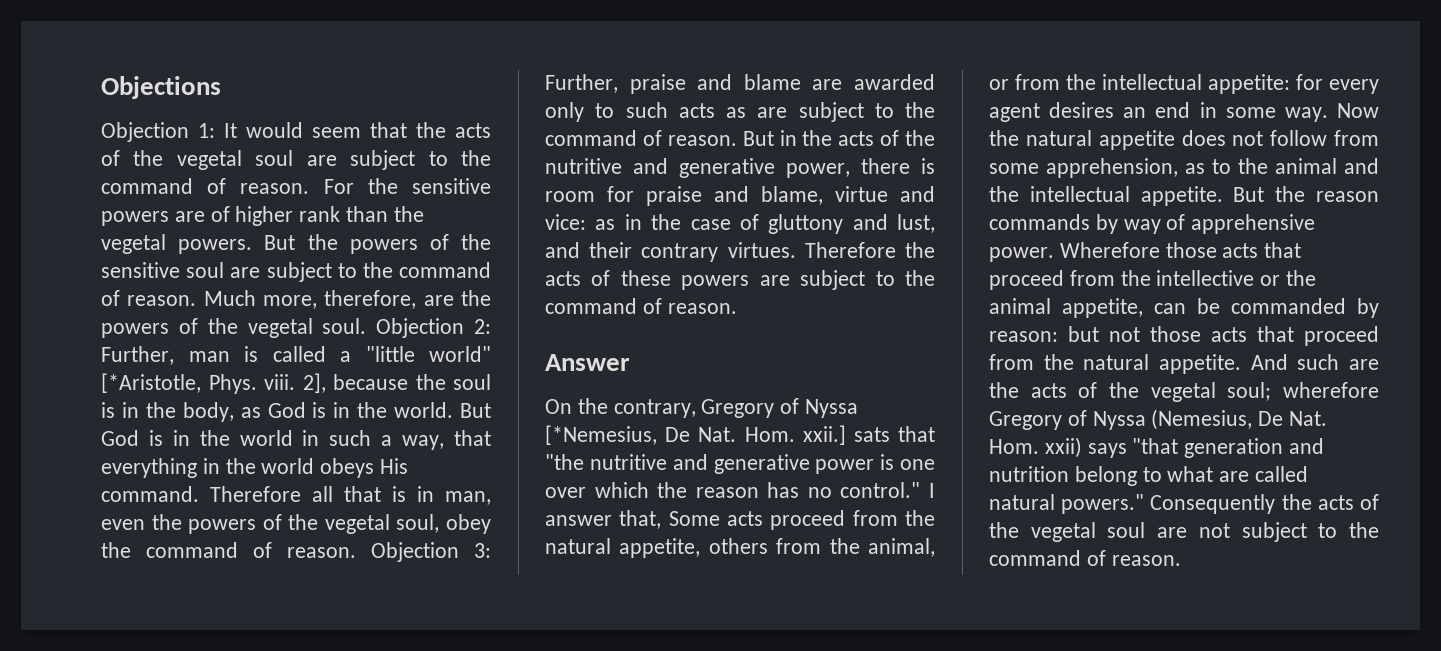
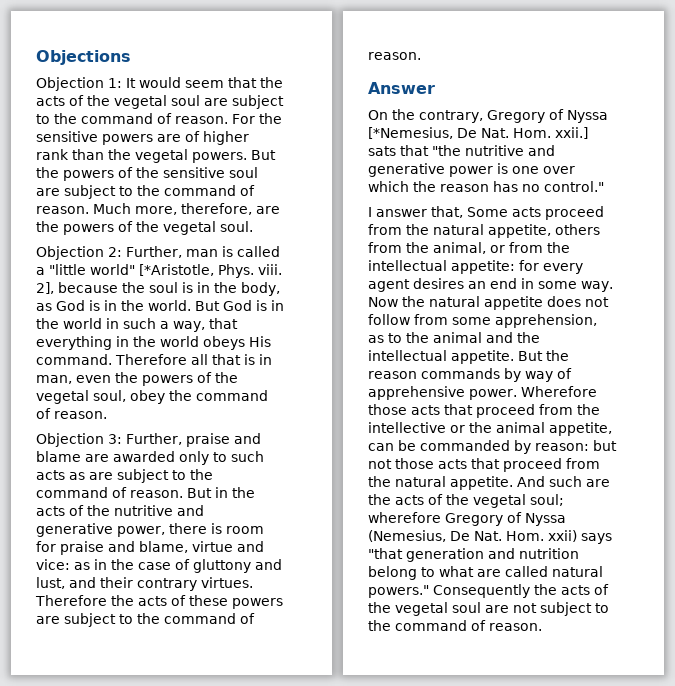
- Much more, therefore, are the powers of the vegetal soul. Objection 2: Further, man is called a "little world" [*Aristotle, Phys. viii.
+ Much more, therefore, are the powers of the vegetal soul.
+ Objection 2: Further, man is called a "little world" [*Aristotle, Phys. viii.
- Therefore all that is in man, even the powers of the vegetal soul, obey the command of reason. Objection 3: Further, praise and blame are awarded only to such acts as are subject to the command of reason.
+ Therefore all that is in man, even the powers of the vegetal soul, obey the command of reason.
+ Objection 3: Further, praise and blame are awarded only to such acts as are subject to the command of reason.
- On the contrary, Gregory of Nyssa [*Nemesius, De Nat. Hom. xxii.] sats that "the nutritive and generative power is one over which the reason has no control." I answer that, Some acts proceed from the natural appetite, others from the animal, or from the intellectual appetite: for every agent desires an end in some way.
+ On the contrary, Gregory of Nyssa [*Nemesius, De Nat. Hom. xxii.] sats that "the nutritive and generative power is one over which the reason has no control."
+ I answer that, Some acts proceed from the natural appetite, others from the animal, or from the intellectual appetite: for every agent desires an end in some way.

